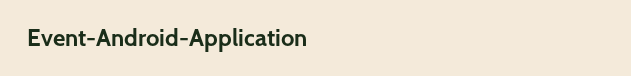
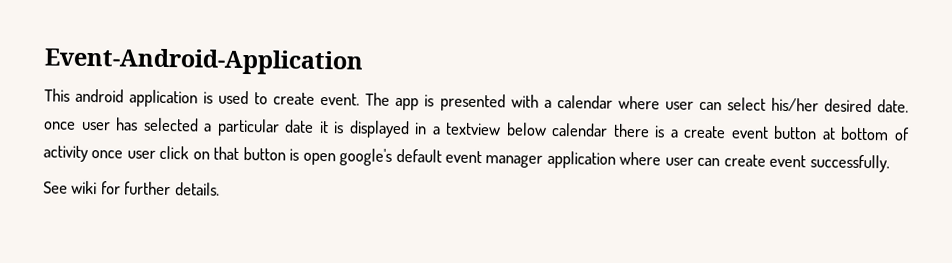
+ This android application is used to create event. The app is presented with a calendar where user can select his/her desired date. once user has selected a particular date it is displayed in a textview below calendar there is a create event button at bottom of activity once user click on that button is open google's default event manager application where user can create event successfully.
+ See wiki for further details.

